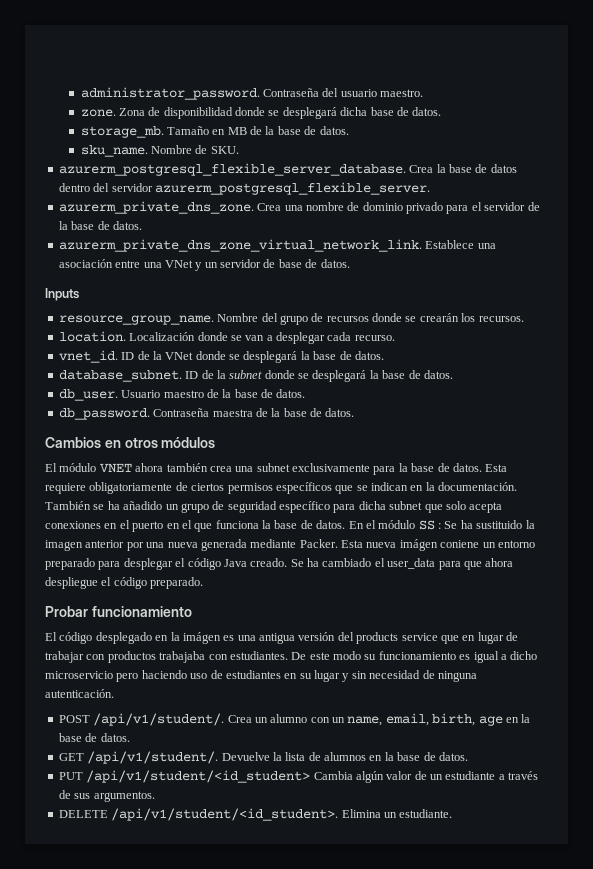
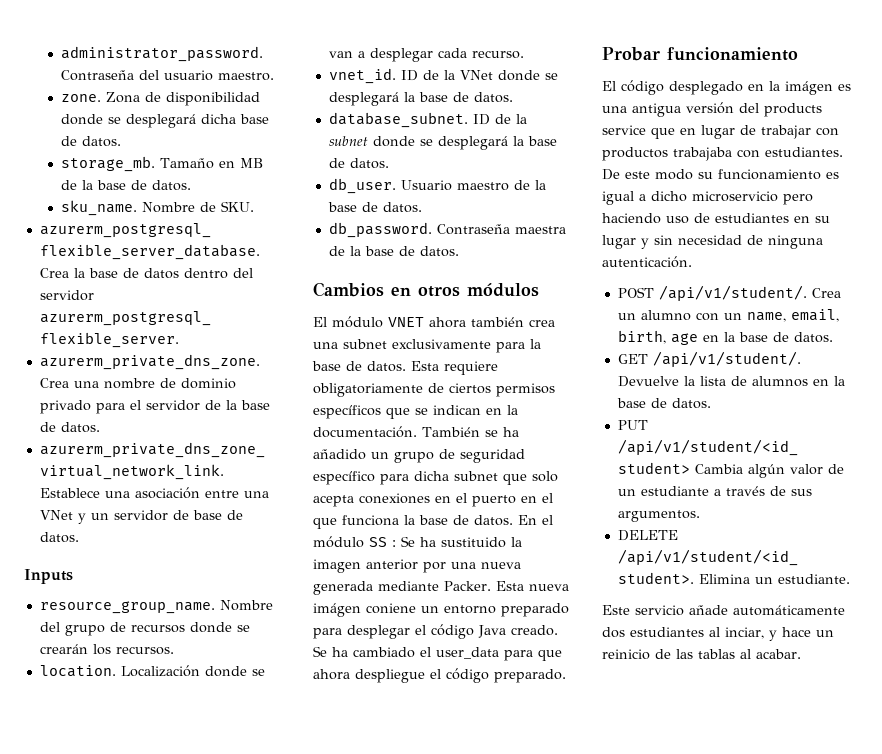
+ Este servicio añade automáticamente dos estudiantes al inciar, y hace un reinicio de las tablas al acabar.

